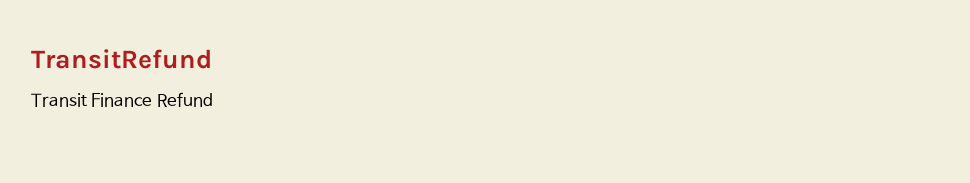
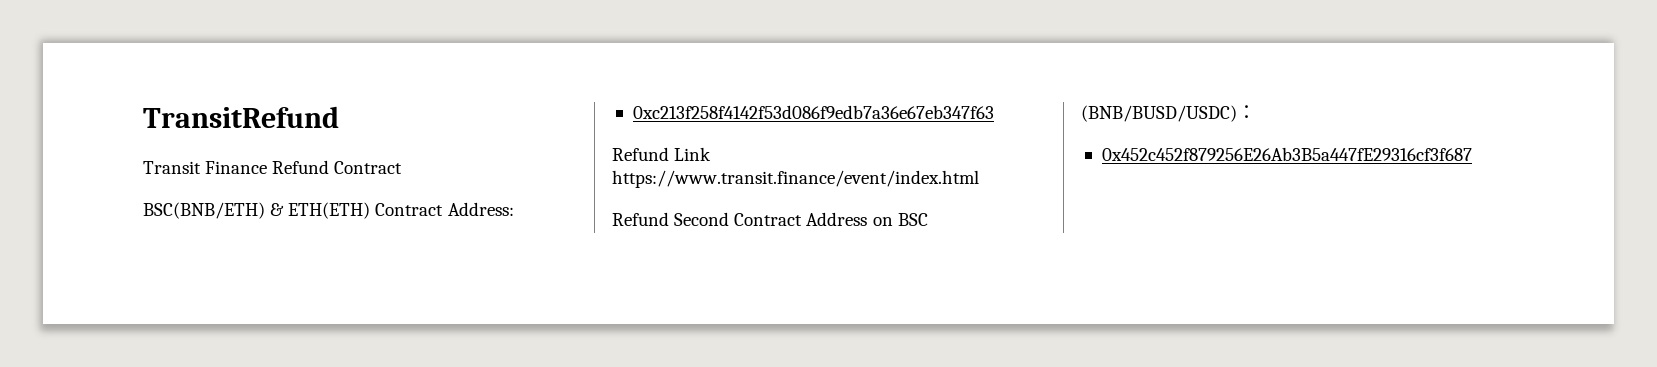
- Transit Finance Refund
+ Transit Finance Refund Contract
+ BSC(BNB/ETH) & ETH(ETH) Contract Address:
+ 0xc213f258f4142f53d086f9edb7a36e67eb347f63
+ Refund Link https://www.transit.finance/event/index.html
+ Refund Second Contract Address on BSC (BNB/BUSD/USDC)：
+ 0x452c452f879256E26Ab3B5a447fE29316cf3f687

